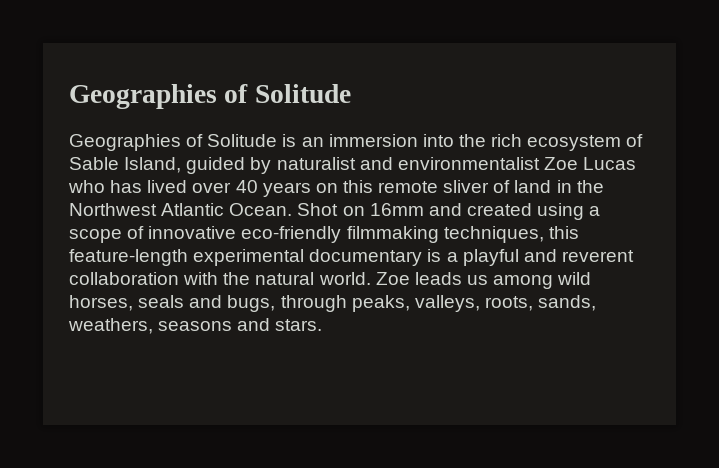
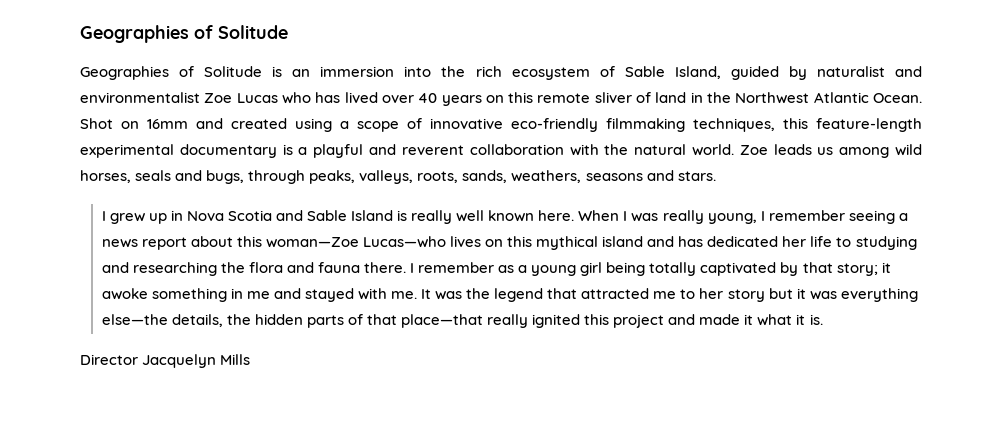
+ I grew up in Nova Scotia and Sable Island is really well known here. When I was really young, I remember seeing a news report about this woman—Zoe Lucas—who lives on this mythical island and has dedicated her life to studying and researching the flora and fauna there. I remember as a young girl being totally captivated by that story; it awoke something in me and stayed with me. It was the legend that attracted me to her story but it was everything else—the details, the hidden parts of that place—that really ignited this project and made it what it is.
+ Director Jacquelyn Mills

